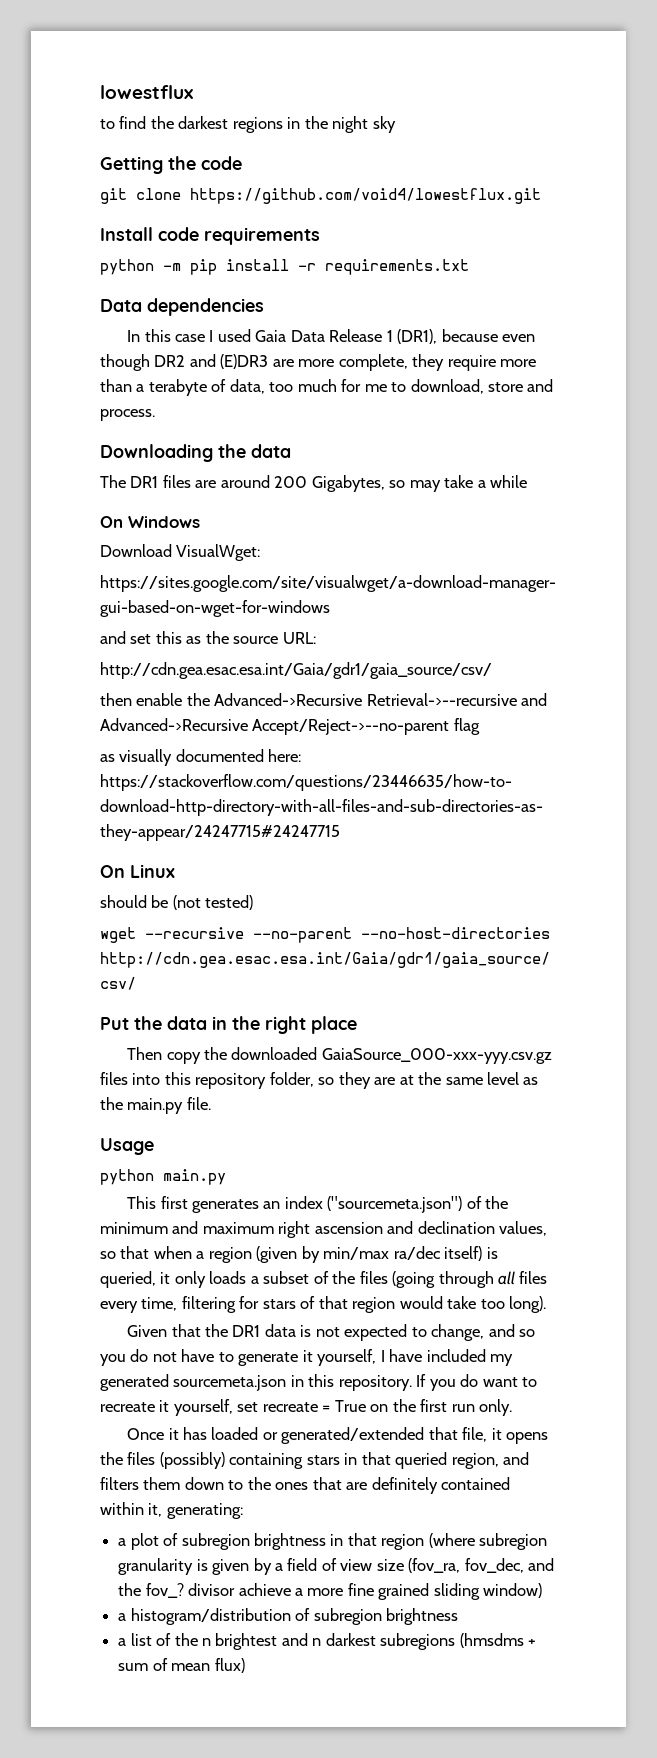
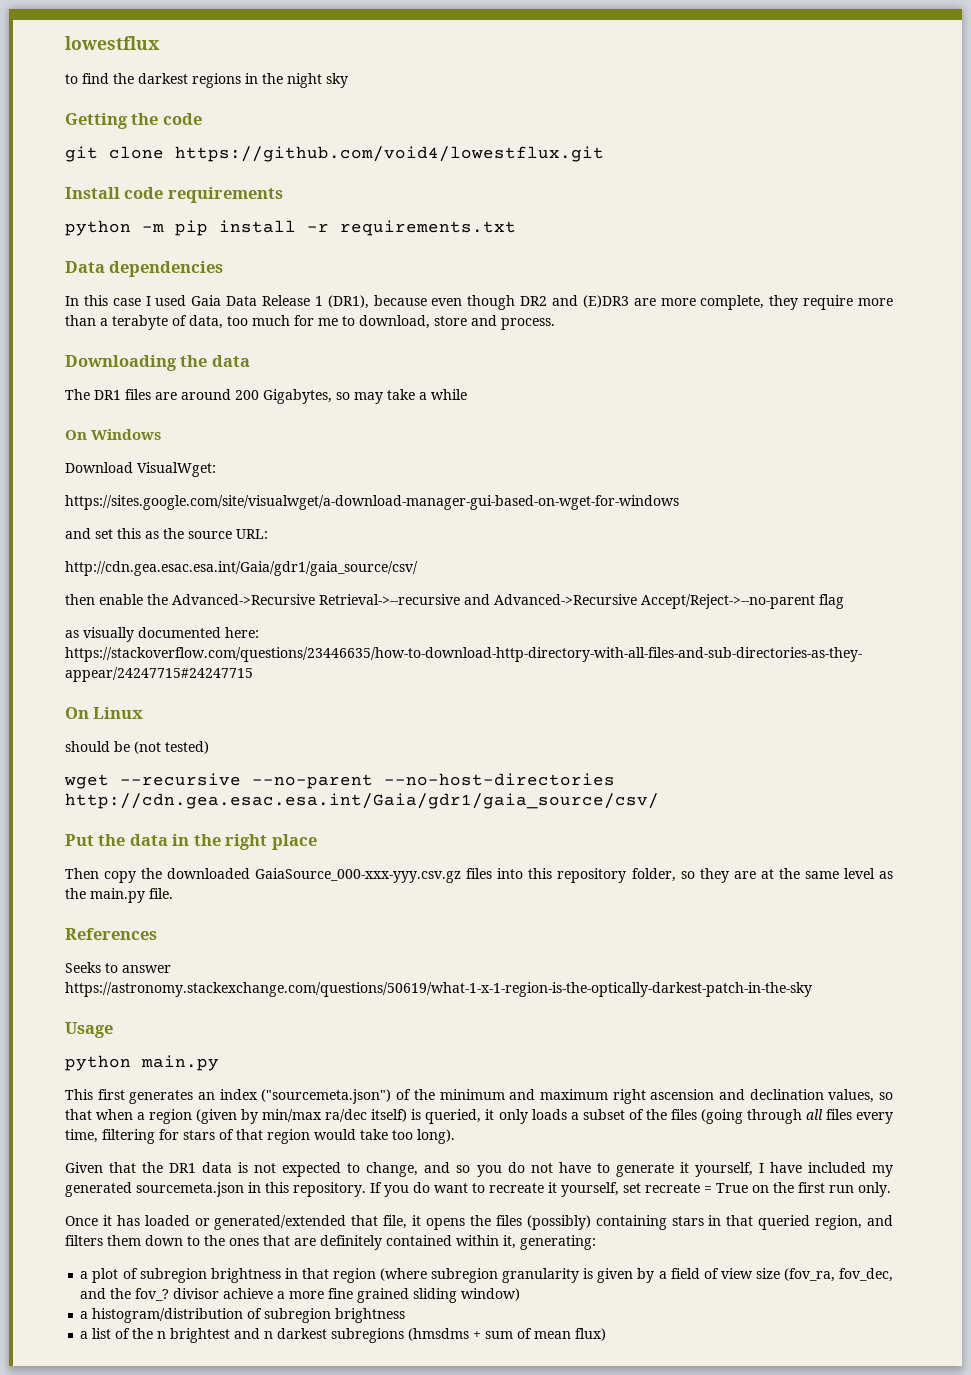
+ References
+ Seeks to answer https://astronomy.stackexchange.com/questions/50619/what-1-x-1-region-is-the-optically-darkest-patch-in-the-sky

